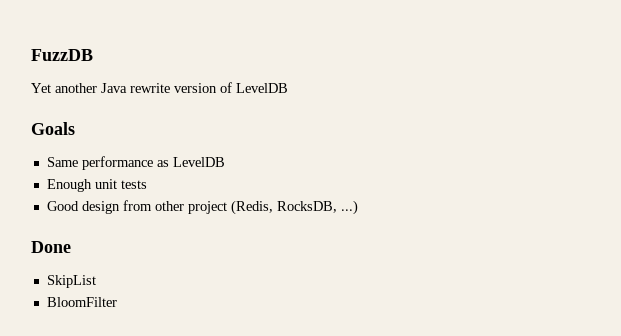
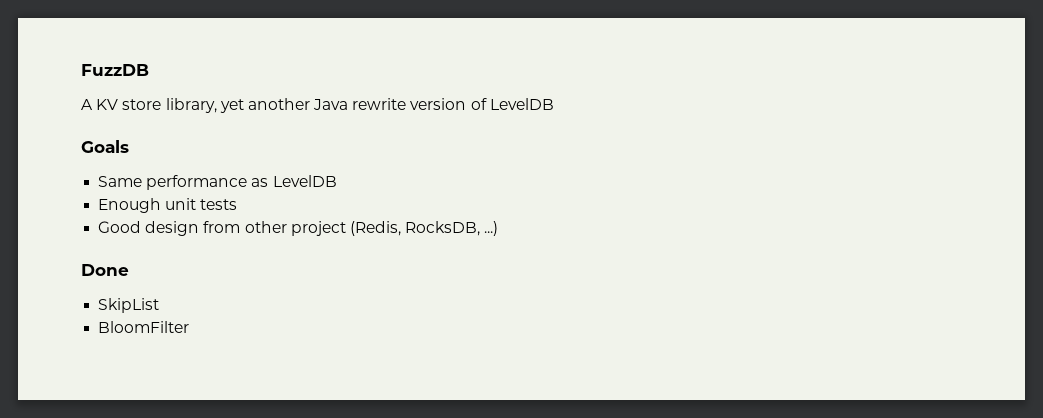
- Yet another Java rewrite version of LevelDB
+ A KV store library, yet another Java rewrite version of LevelDB

